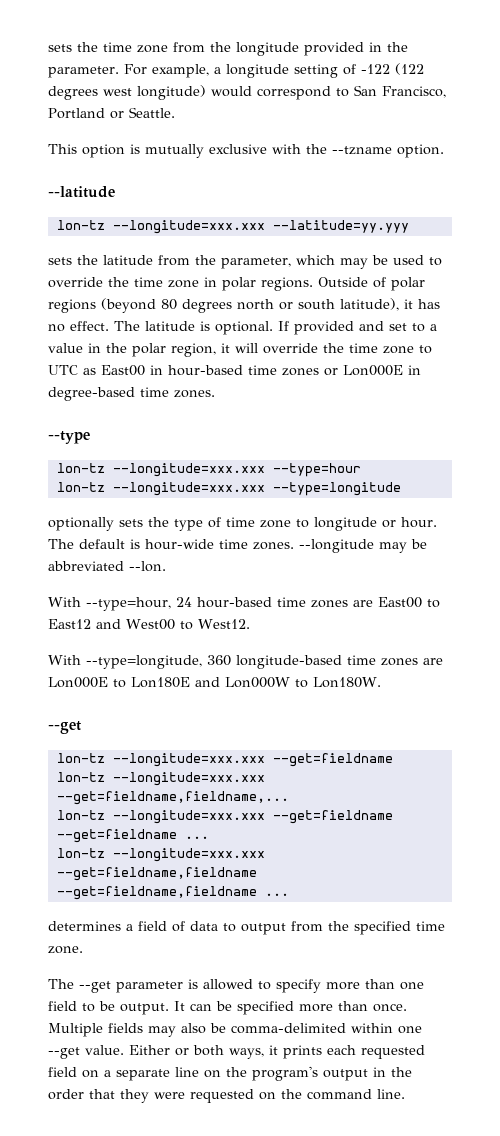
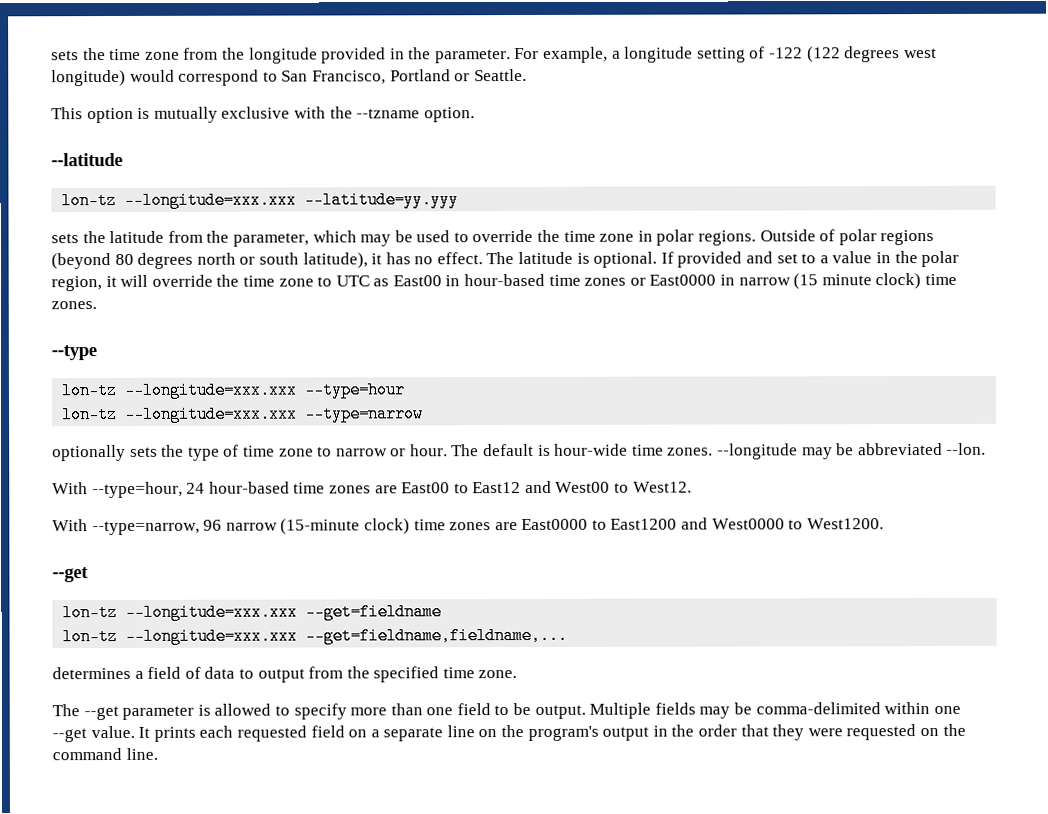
- If provided and set to a value in the polar region, it will override the time zone to UTC as East00 in hour-based time zones or Lon000E in degree-based time zones.
+ If provided and set to a value in the polar region, it will override the time zone to UTC as East00 in hour-based time zones or East0000 in narrow (15 minute clock) time zones.
- lon-tz --longitude=xxx.xxx --type=longitude
+ lon-tz --longitude=xxx.xxx --type=narrow
- optionally sets the type of time zone to longitude or hour.
+ optionally sets the type of time zone to narrow or hour.
- With --type=longitude, 360 longitude-based time zones are Lon000E to Lon180E and Lon000W to Lon180W.
+ With --type=narrow, 96 narrow (15-minute clock) time zones are East0000 to East1200 and West0000 to West1200.
- lon-tz --longitude=xxx.xxx --get=fieldname --get=fieldname ...
- lon-tz --longitude=xxx.xxx --get=fieldname,fieldname --get=fieldname,fieldname ...
- It can be specified more than once.
- Multiple fields may also be comma-delimited within one --get value.
+ Multiple fields may be comma-delimited within one --get value.
- Either or both ways, it prints each requested field on a separate line on the program's output in the order that they were requested on the command line.
+ It prints each requested field on a separate line on the program's output in the order that they were requested on the command line.

